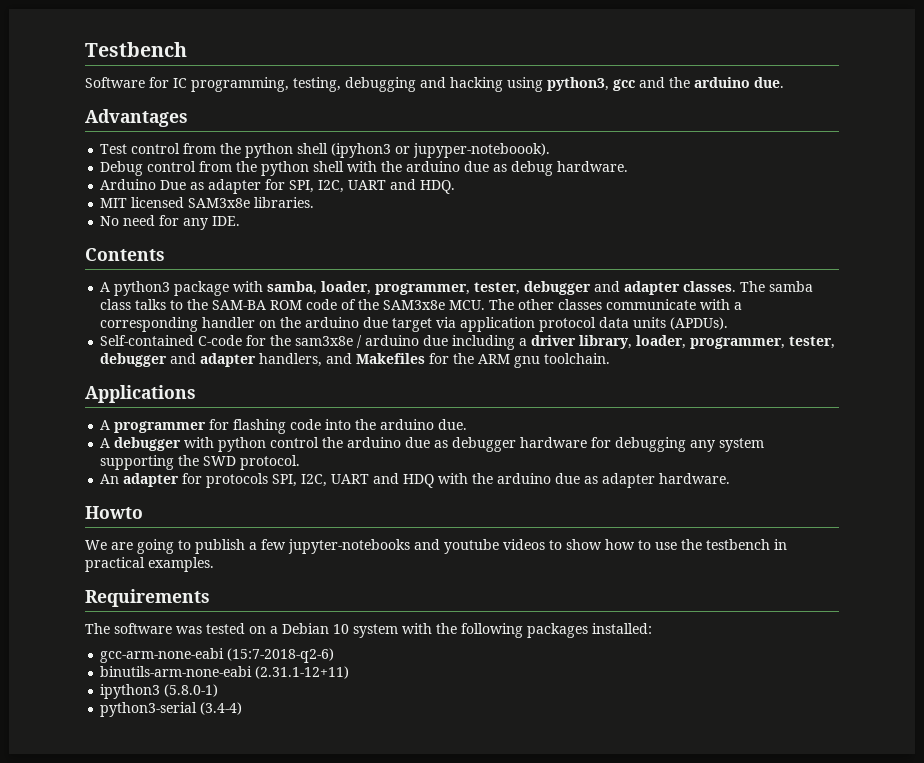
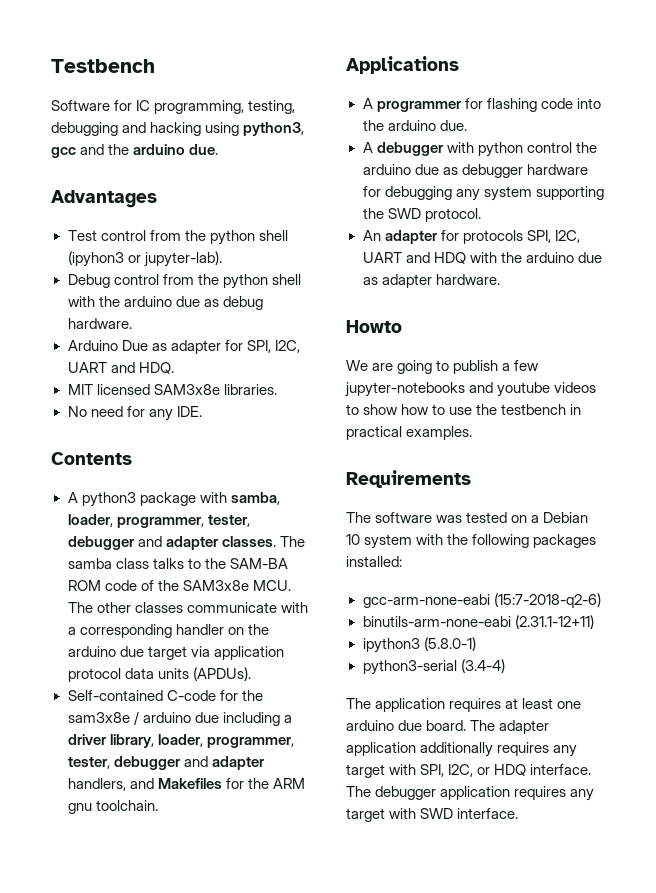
- Test control from the python shell (ipyhon3 or jupyper-noteboook).
+ Test control from the python shell (ipyhon3 or jupyter-lab).
+ The application requires at least one arduino due board. The adapter application additionally requires any target with SPI, I2C, or HDQ interface. The debugger application requires any target with SWD interface.

